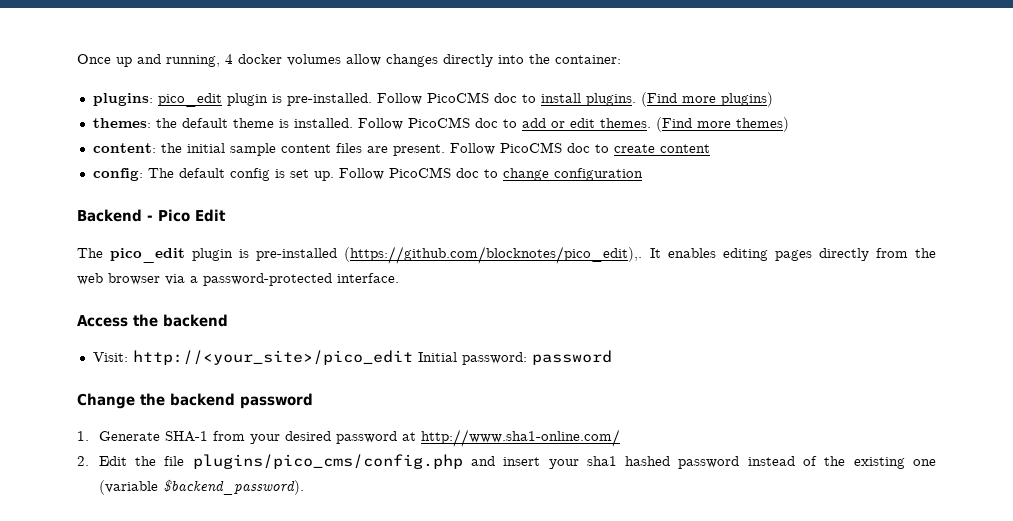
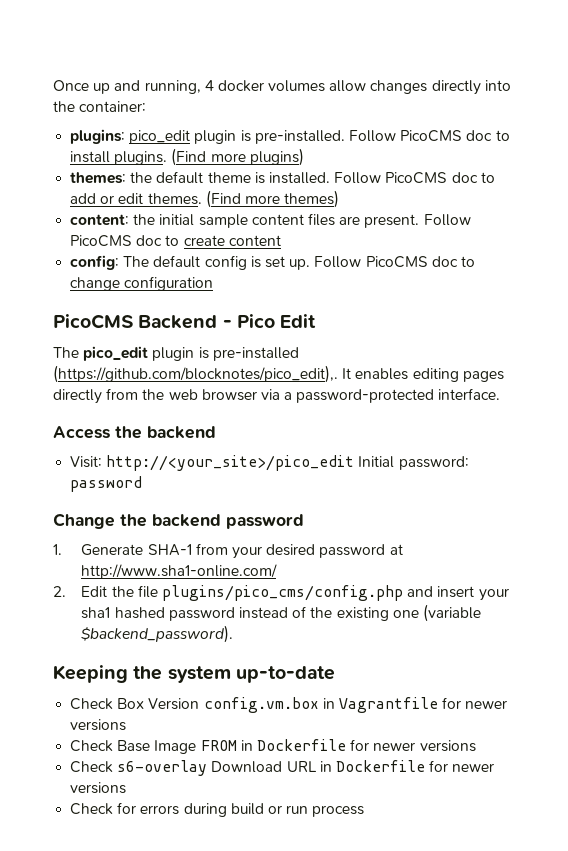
- Backend - Pico Edit
+ PicoCMS Backend - Pico Edit
+ Keeping the system up-to-date
+ Check Box Version config.vm.box in Vagrantfile for newer versions
+ Check Base Image FROM in Dockerfile for newer versions
+ Check s6-overlay Download URL in Dockerfile for newer versions
+ Check for errors during build or run process

